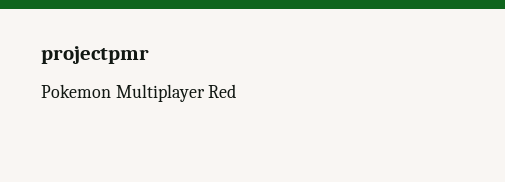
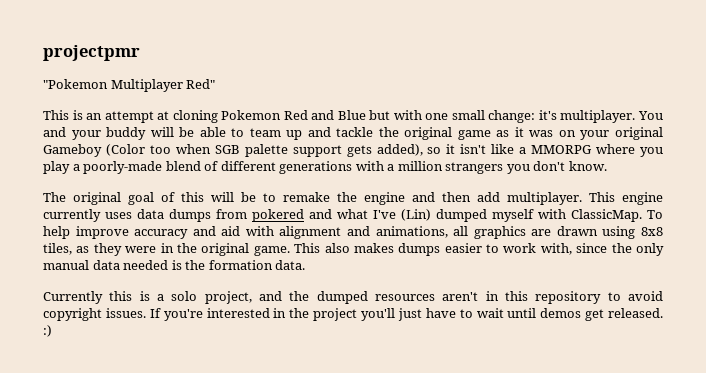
- Pokemon Multiplayer Red
+ "Pokemon Multiplayer Red"
+ This is an attempt at cloning Pokemon Red and Blue but with one small change: it's multiplayer. You and your buddy will be able to team up and tackle the original game as it was on your original Gameboy (Color too when SGB palette support gets added), so it isn't like a MMORPG where you play a poorly-made blend of different generations with a million strangers you don't know.
+ The original goal of this will be to remake the engine and then add multiplayer. This engine currently uses data dumps from pokered and what I've (Lin) dumped myself with ClassicMap. To help improve accuracy and aid with alignment and animations, all graphics are drawn using 8x8 tiles, as they were in the original game. This also makes dumps easier to work with, since the only manual data needed is the formation data.
+ Currently this is a solo project, and the dumped resources aren't in this repository to avoid copyright issues. If you're interested in the project you'll just have to wait until demos get released. :)

